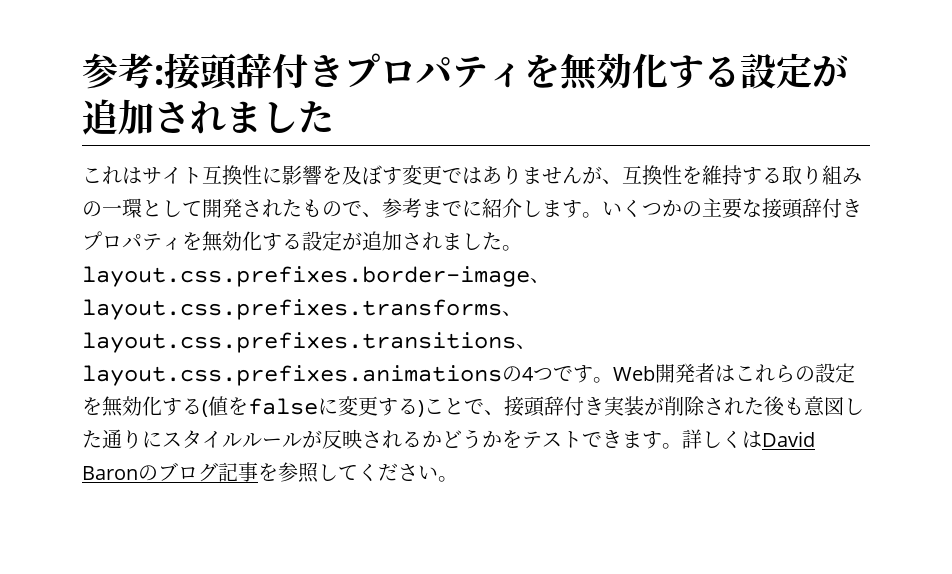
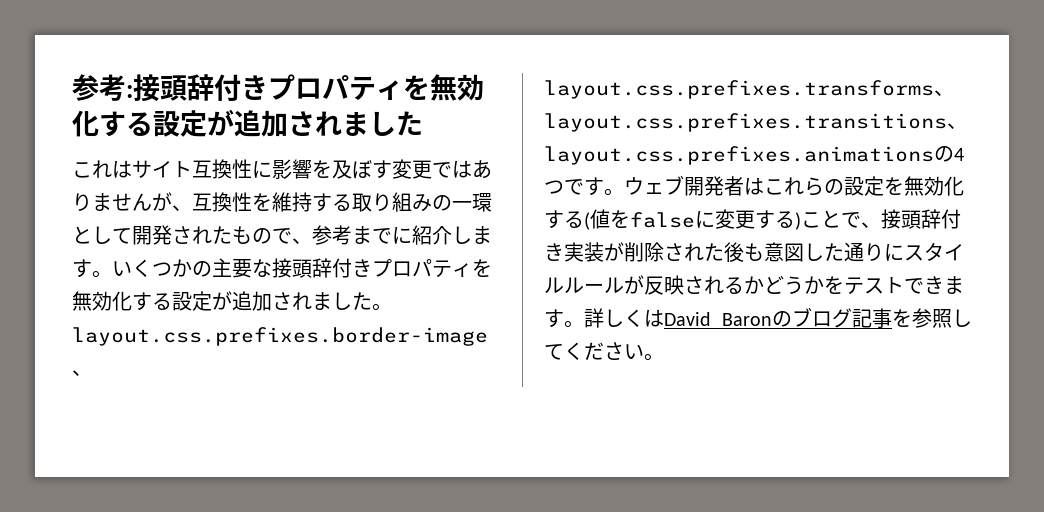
- Web開発者はこれらの設定を無効化する(値をfalseに変更する)ことで、接頭辞付き実装が削除された後も意図した通りにスタイルルールが反映されるかどうかをテストできます。
+ ウェブ開発者はこれらの設定を無効化する(値をfalseに変更する)ことで、接頭辞付き実装が削除された後も意図した通りにスタイルルールが反映されるかどうかをテストできます。

